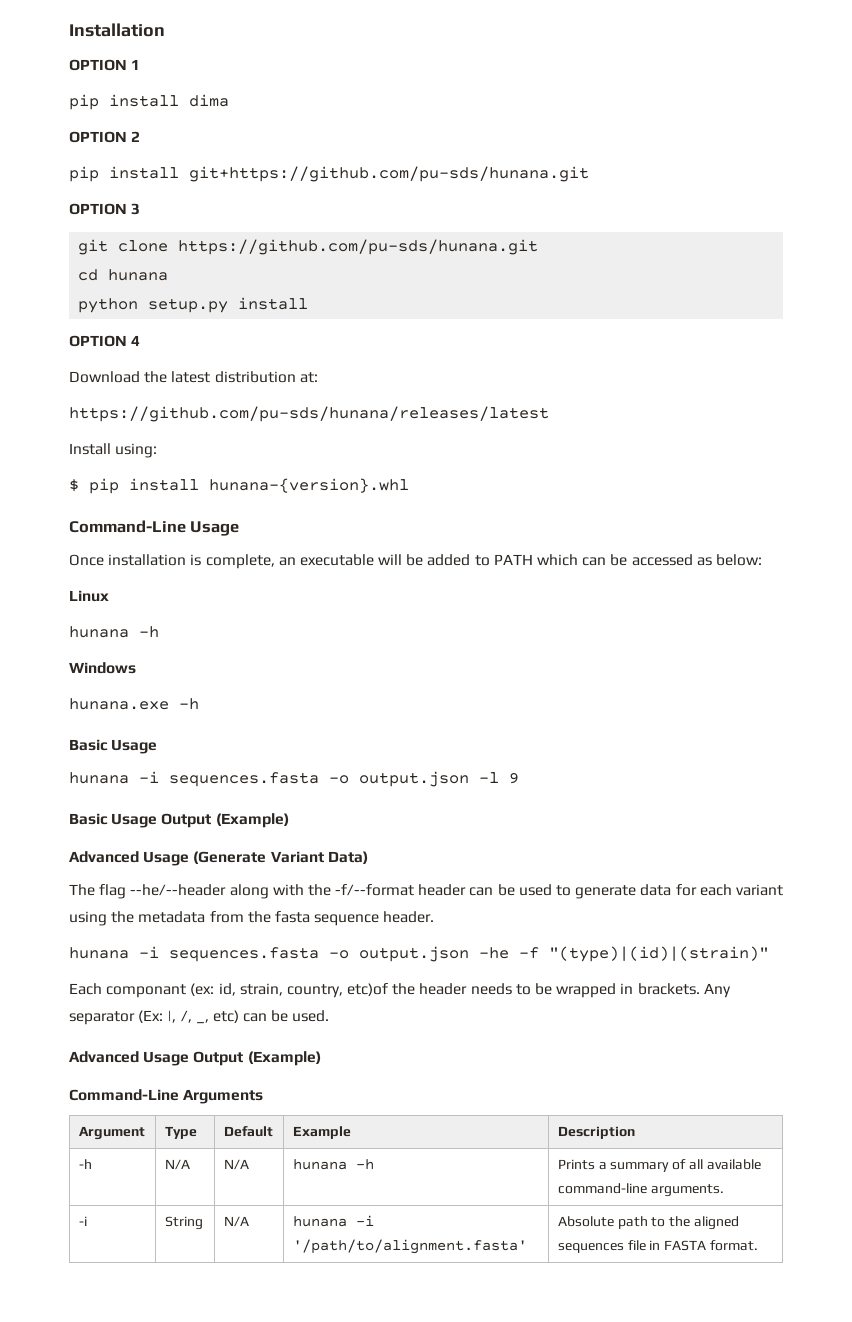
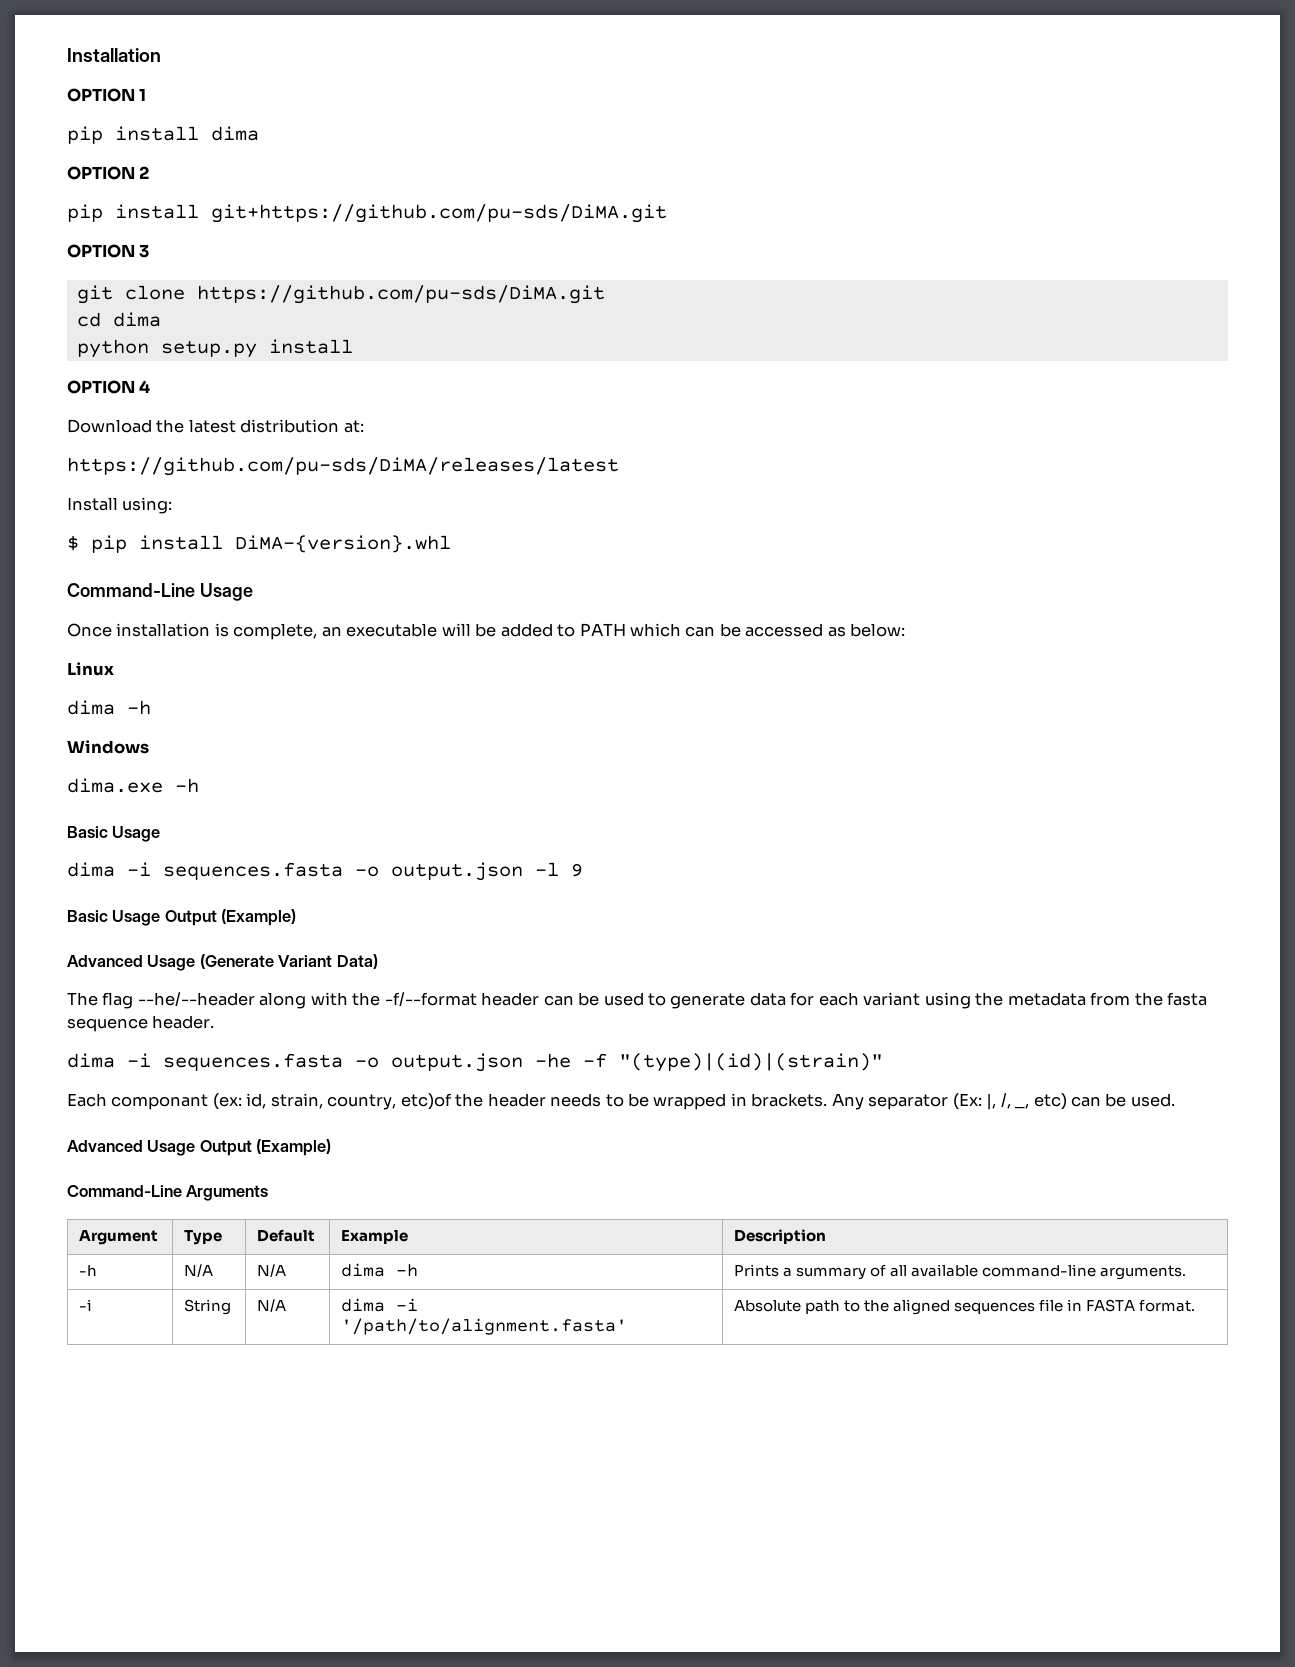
- pip install git+https://github.com/pu-sds/hunana.git
+ pip install git+https://github.com/pu-sds/DiMA.git
- git clone https://github.com/pu-sds/hunana.git
+ git clone https://github.com/pu-sds/DiMA.git
- cd hunana
+ cd dima
- https://github.com/pu-sds/hunana/releases/latest
+ https://github.com/pu-sds/DiMA/releases/latest
- $ pip install hunana-{version}.whl
+ $ pip install DiMA-{version}.whl
  Linux
- hunana -h
+ dima -h
- hunana.exe -h
+ dima.exe -h
- hunana -i sequences.fasta -o output.json -l 9
+ dima -i sequences.fasta -o output.json -l 9
- hunana -i sequences.fasta -o output.json -he -f "(type)|(id)|(strain)"
+ dima -i sequences.fasta -o output.json -he -f "(type)|(id)|(strain)"
- -h | N/A | N/A | hunana -h | Prints a summary of all available command-line arguments.
+ -h | N/A | N/A | dima -h | Prints a summary of all available command-line arguments.
- -i | String | N/A | hunana -i '/path/to/alignment.fasta' | Absolute path to the aligned sequences file in FASTA format.
+ -i | String | N/A | dima -i '/path/to/alignment.fasta' | Absolute path to the aligned sequences file in FASTA format.

